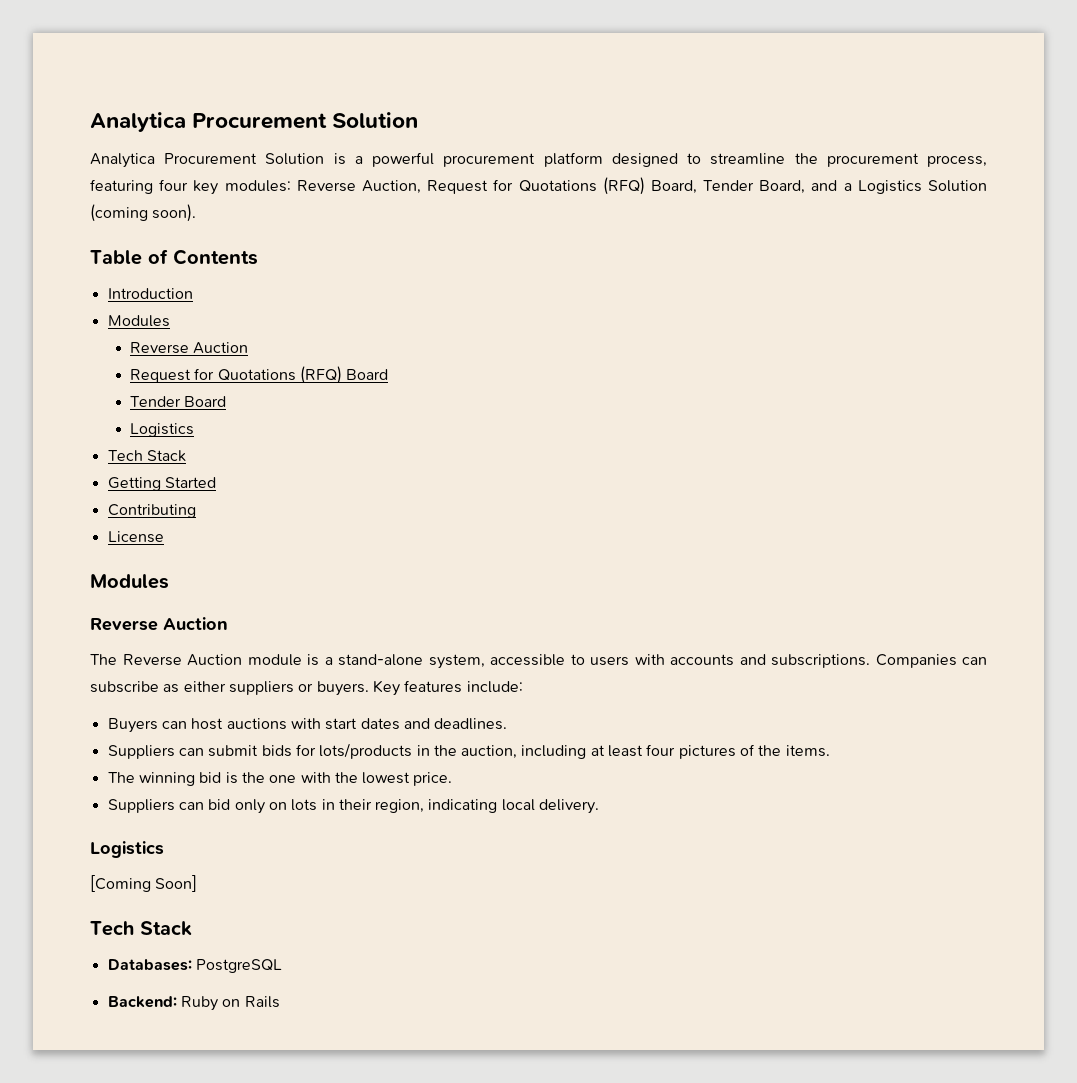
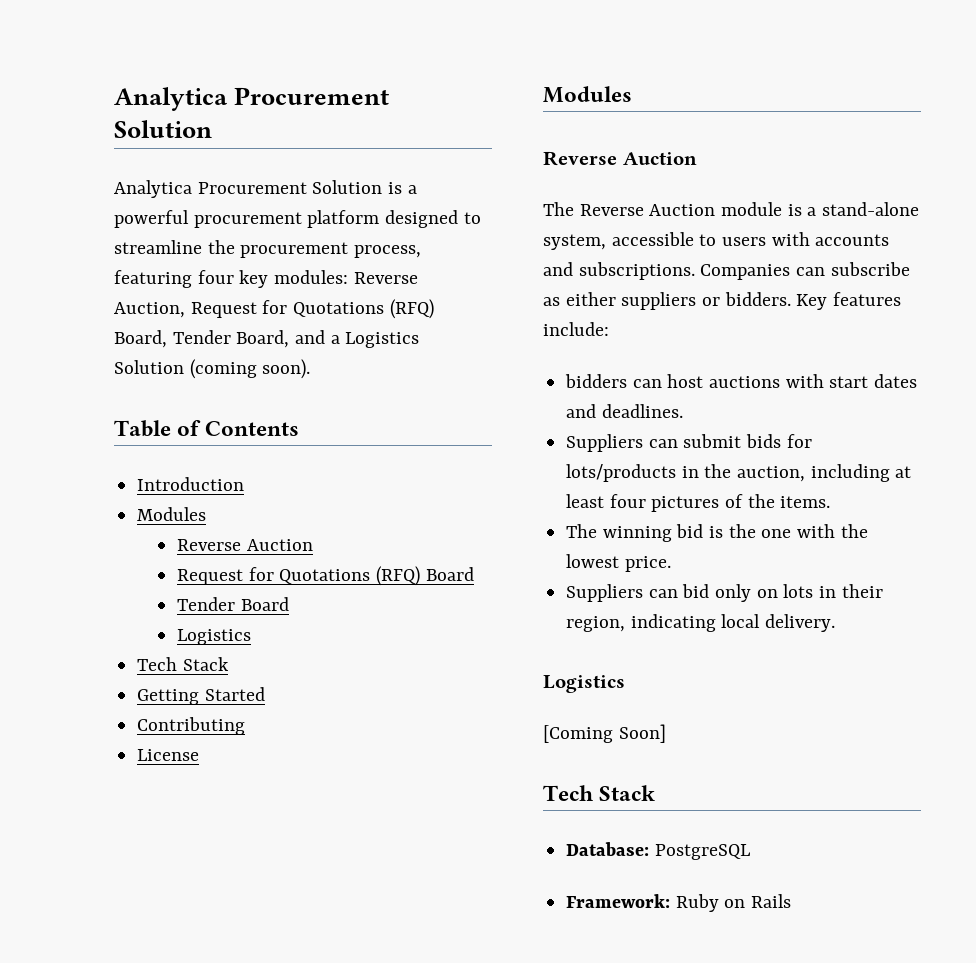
- Companies can subscribe as either suppliers or buyers.
+ Companies can subscribe as either suppliers or bidders.
- Buyers can host auctions with start dates and deadlines.
+ bidders can host auctions with start dates and deadlines.
- Databases: PostgreSQL
+ Database: PostgreSQL
- Backend: Ruby on Rails
+ Framework: Ruby on Rails

